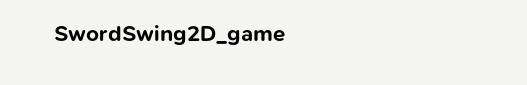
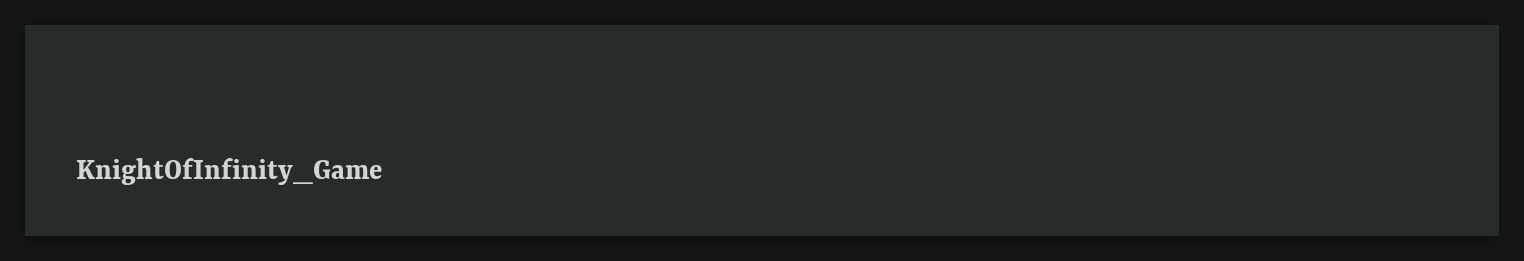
- SwordSwing2D_game
+ KnightOfInfinity_Game

